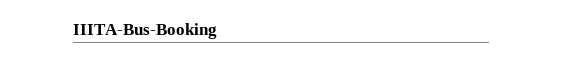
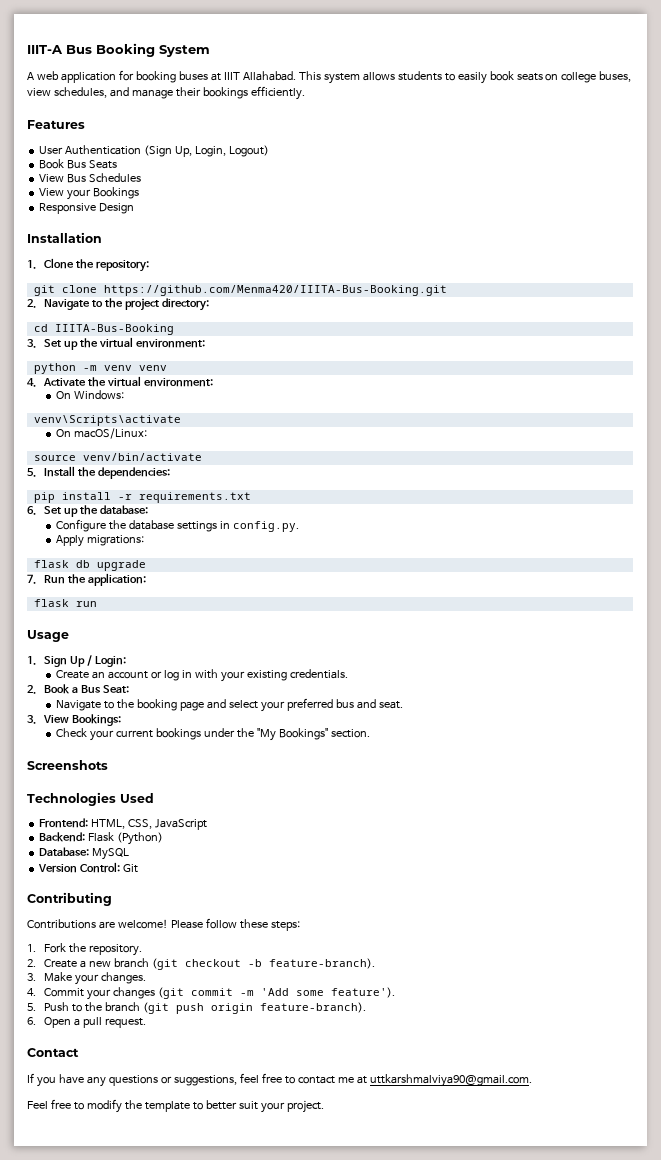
- IIITA-Bus-Booking
+ IIIT-A Bus Booking System
+ A web application for booking buses at IIIT Allahabad. This system allows students to easily book seats on college buses, view schedules, and manage their bookings efficiently.
+ Features
+ User Authentication (Sign Up, Login, Logout)
+ Book Bus Seats
+ View Bus Schedules
+ View your Bookings
+ Responsive Design
+ Installation
+ 1. Clone the repository:
+ git clone https://github.com/Menma420/IIITA-Bus-Booking.git
+ 2. Navigate to the project directory:
+ cd IIITA-Bus-Booking
+ 3. Set up the virtual environment:
+ python -m venv venv
+ 4. Activate the virtual environment:
+ On Windows:
+ venv\Scripts\activate
+ On macOS/Linux:
+ source venv/bin/activate
+ 5. Install the dependencies:
+ pip install -r requirements.txt
+ 6. Set up the database:
+ Configure the database settings in config.py.
+ Apply migrations:
+ flask db upgrade
+ 7. Run the application:
+ flask run
+ Usage
+ 1. Sign Up / Login:
+ Create an account or log in with your existing credentials.
+ 2. Book a Bus Seat:
+ Navigate to the booking page and select your preferred bus and seat.
+ 3. View Bookings:
+ Check your current bookings under the "My Bookings" section.
+ Screenshots
+ Technologies Used
+ Frontend: HTML, CSS, JavaScript
+ Backend: Flask (Python)
+ Database: MySQL
+ Version Control: Git
+ Contributing
+ Contributions are welcome! Please follow these steps:
+ 1. Fork the repository.
+ 2. Create a new branch (git checkout -b feature-branch).
+ 3. Make your changes.
+ 4. Commit your changes (git commit -m 'Add some feature').
+ 5. Push to the branch (git push origin feature-branch).
+ 6. Open a pull request.
+ Contact
+ If you have any questions or suggestions, feel free to contact me at uttkarshmalviya90@gmail.com.
+ Feel free to modify the template to better suit your project.

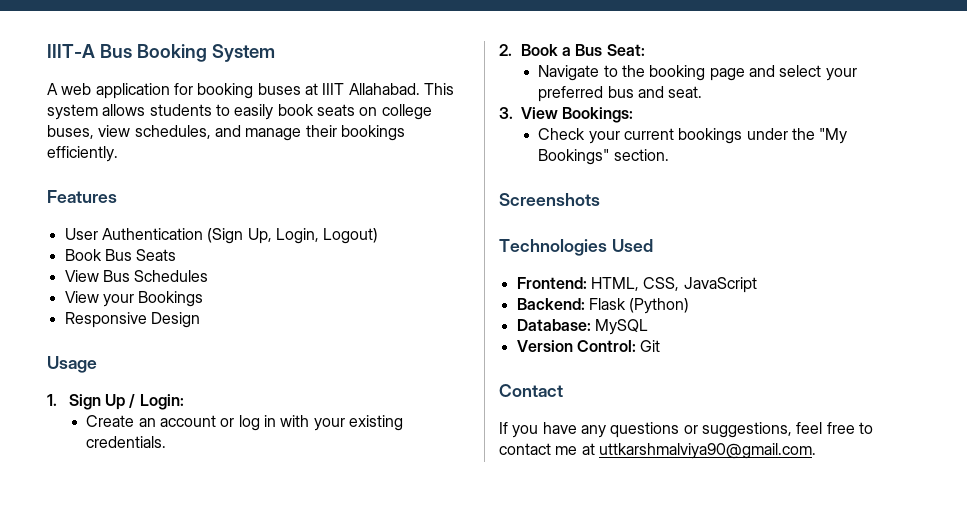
- Installation
- 1. Clone the repository:
- git clone https://github.com/Menma420/IIITA-Bus-Booking.git
- 2. Navigate to the project directory:
- cd IIITA-Bus-Booking
- 3. Set up the virtual environment:
- python -m venv venv
- 4. Activate the virtual environment:
- On Windows:
- venv\Scripts\activate
- On macOS/Linux:
- source venv/bin/activate
- 5. Install the dependencies:
- pip install -r requirements.txt
- 6. Set up the database:
- Configure the database settings in config.py.
- Apply migrations:
- flask db upgrade
- 7. Run the application:
- flask run
- Contributing
- Contributions are welcome! Please follow these steps:
- 1. Fork the repository.
- 2. Create a new branch (git checkout -b feature-branch).
- 3. Make your changes.
- 4. Commit your changes (git commit -m 'Add some feature').
- 5. Push to the branch (git push origin feature-branch).
- 6. Open a pull request.
- Feel free to modify the template to better suit your project.

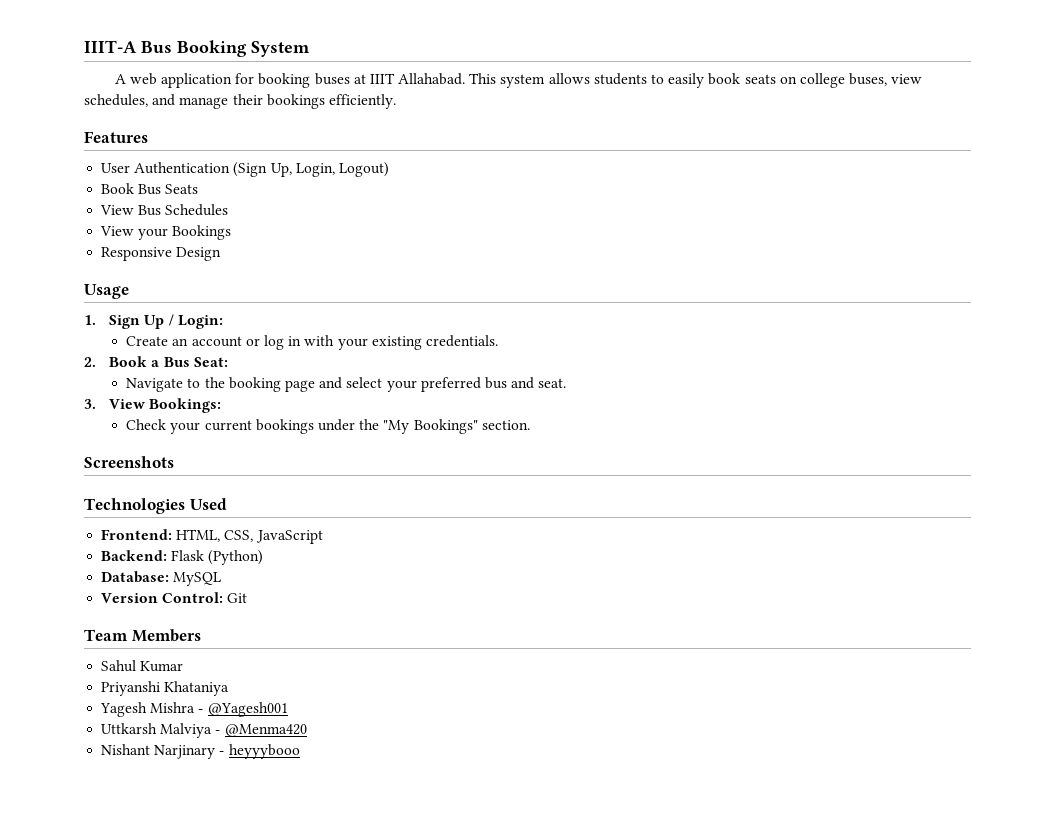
- Contact
- If you have any questions or suggestions, feel free to contact me at uttkarshmalviya90@gmail.com.
+ Team Members
+ Sahul Kumar
+ Priyanshi Khataniya
+ Yagesh Mishra - @Yagesh001
+ Uttkarsh Malviya - @Menma420
+ Nishant Narjinary - heyyybooo

